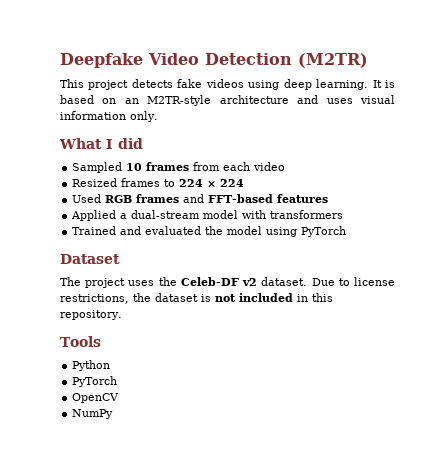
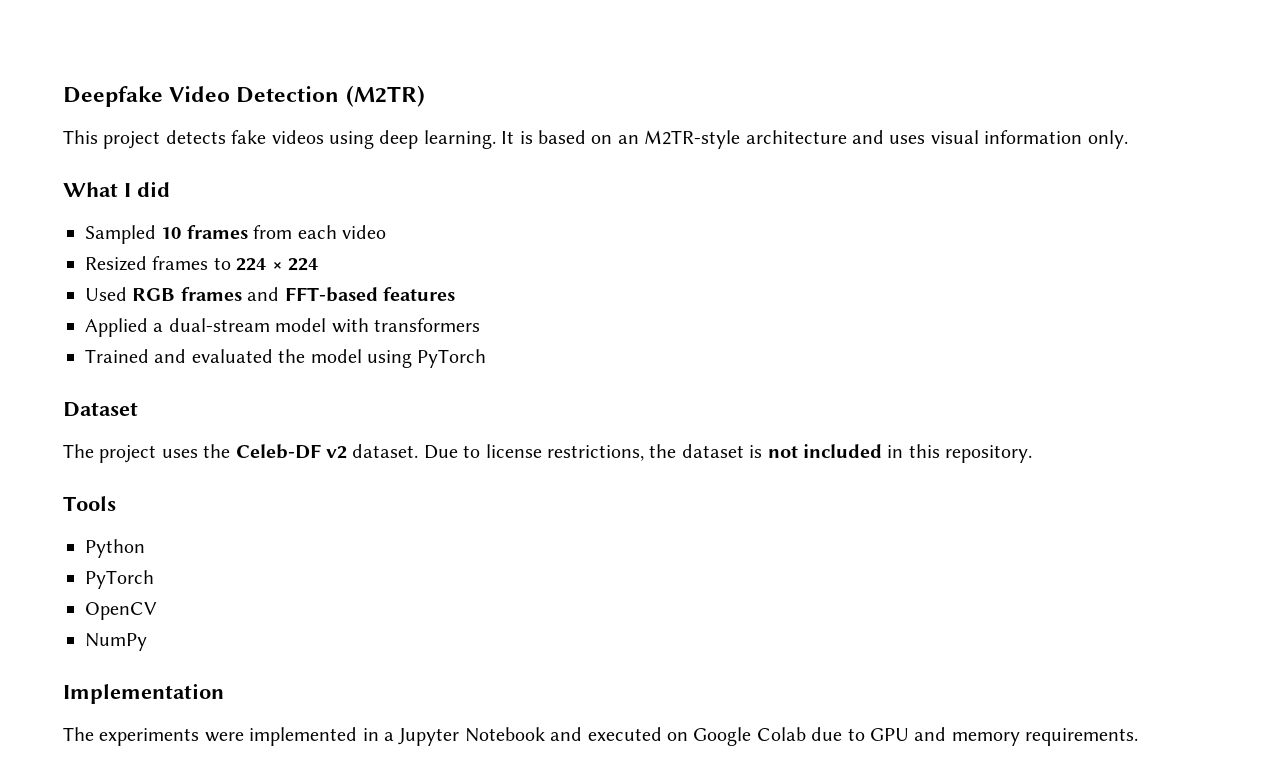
+ Implementation
+ The experiments were implemented in a Jupyter Notebook and executed on Google Colab due to GPU and memory requirements.

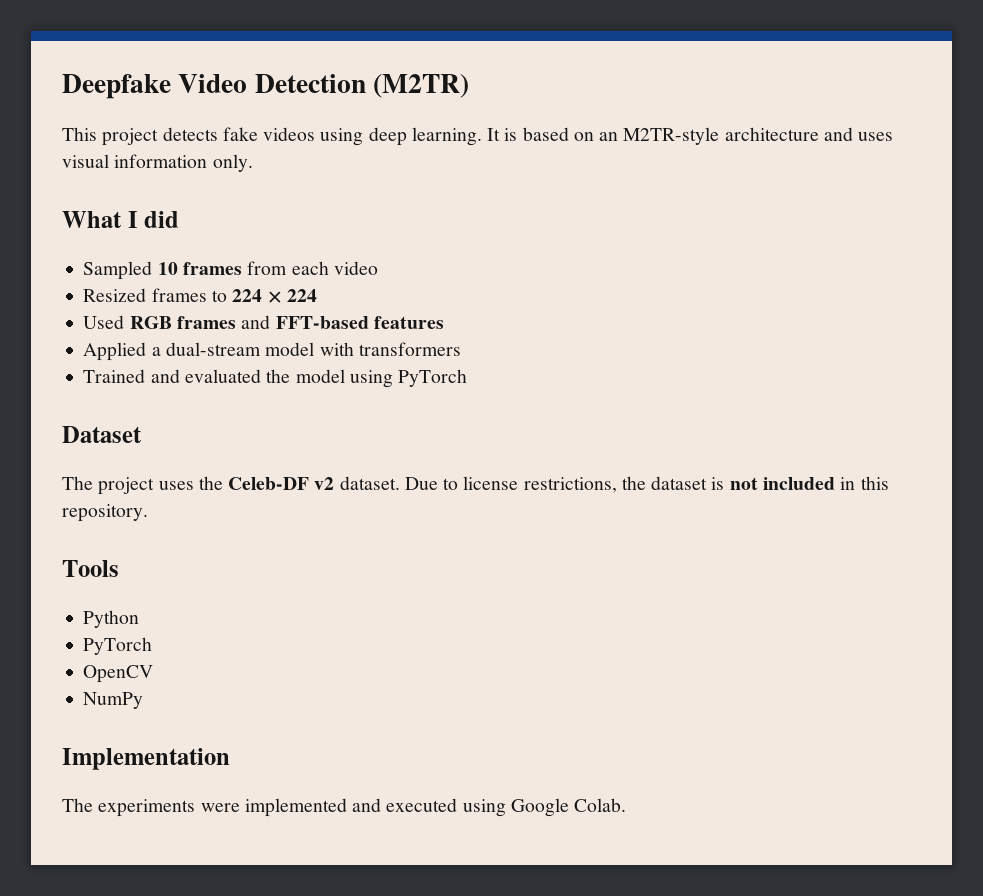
- The experiments were implemented in a Jupyter Notebook and executed on Google Colab due to GPU and memory requirements.
+ The experiments were implemented and executed using Google Colab.

